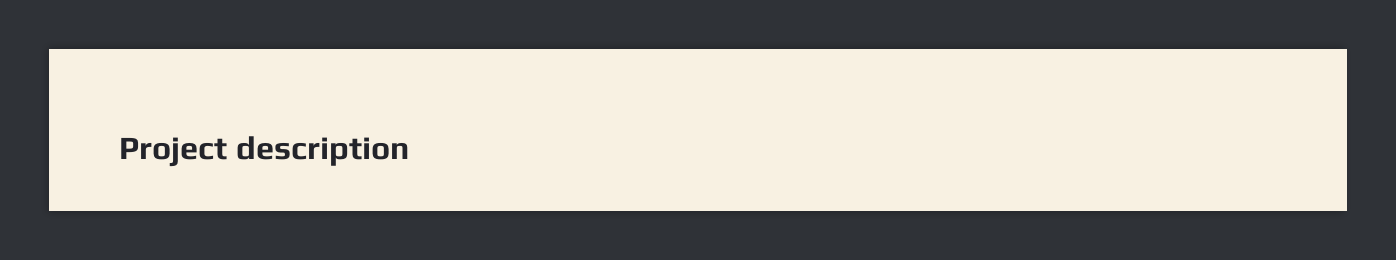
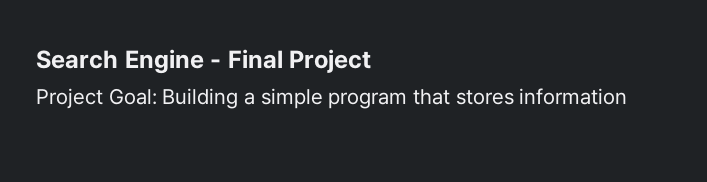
- Project description
+ Search Engine - Final Project
+ Project Goal: Building a simple program that stores information

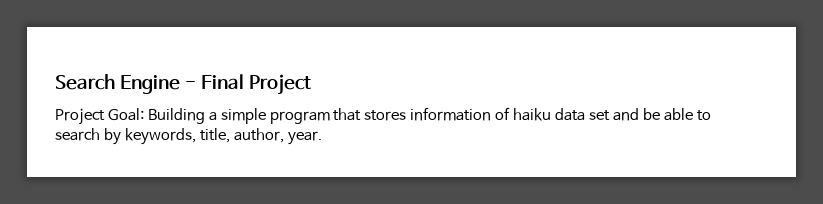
- Project Goal: Building a simple program that stores information
+ Project Goal: Building a simple program that stores information of haiku data set and be able to search by keywords, title, author, year.

